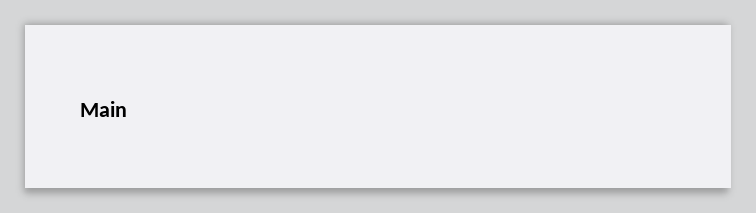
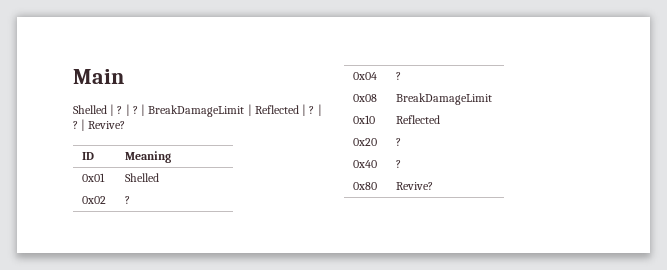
+ Shelled | ? | ? | BreakDamageLimit | Reflected | ? | ? | Revive?
+ ID | Meaning
+ 0x01 | Shelled
+ 0x02 | ?
+ 0x04 | ?
+ 0x08 | BreakDamageLimit
+ 0x10 | Reflected
+ 0x20 | ?
+ 0x40 | ?
+ 0x80 | Revive?

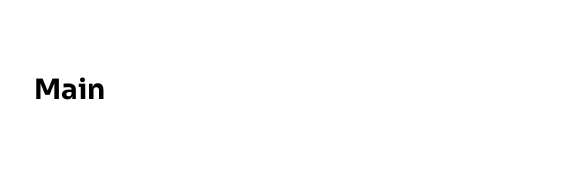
- Shelled | ? | ? | BreakDamageLimit | Reflected | ? | ? | Revive?
- ID | Meaning
- 0x01 | Shelled
- 0x02 | ?
- 0x04 | ?
- 0x08 | BreakDamageLimit
- 0x10 | Reflected
- 0x20 | ?
- 0x40 | ?
- 0x80 | Revive?

